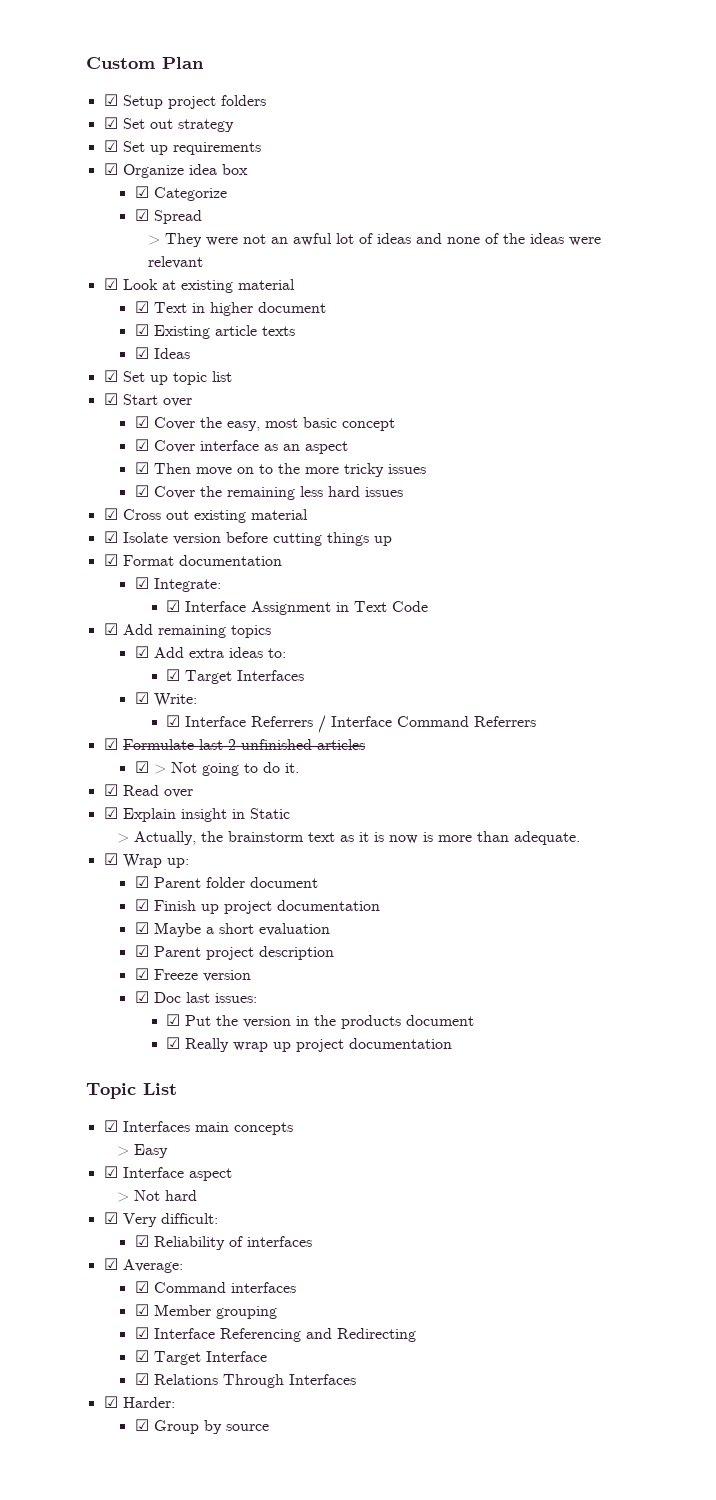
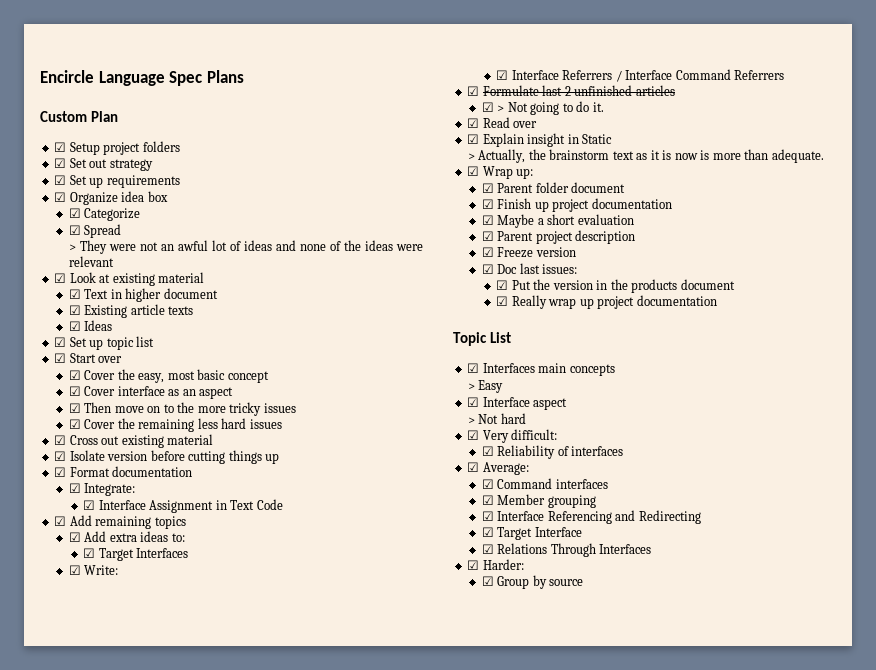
+ Encircle Language Spec Plans

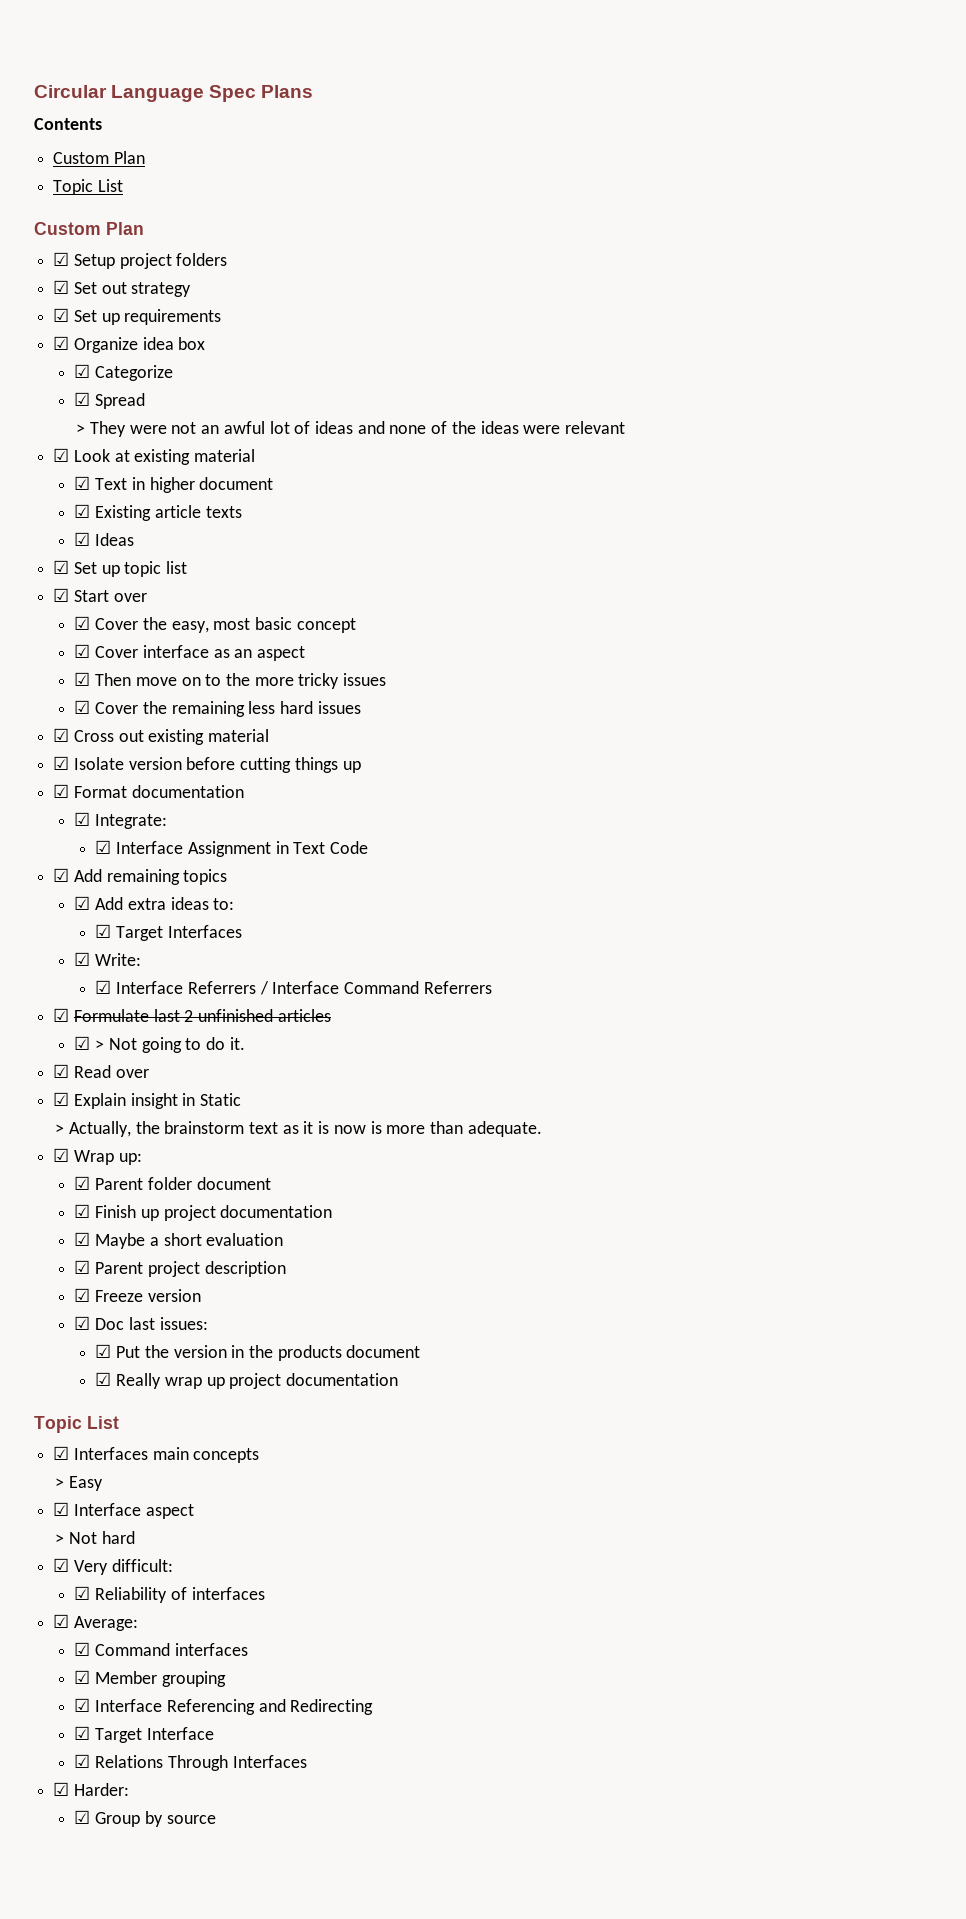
- Encircle Language Spec Plans
+ Circular Language Spec Plans
+ Contents
+ Custom Plan
+ Topic List

